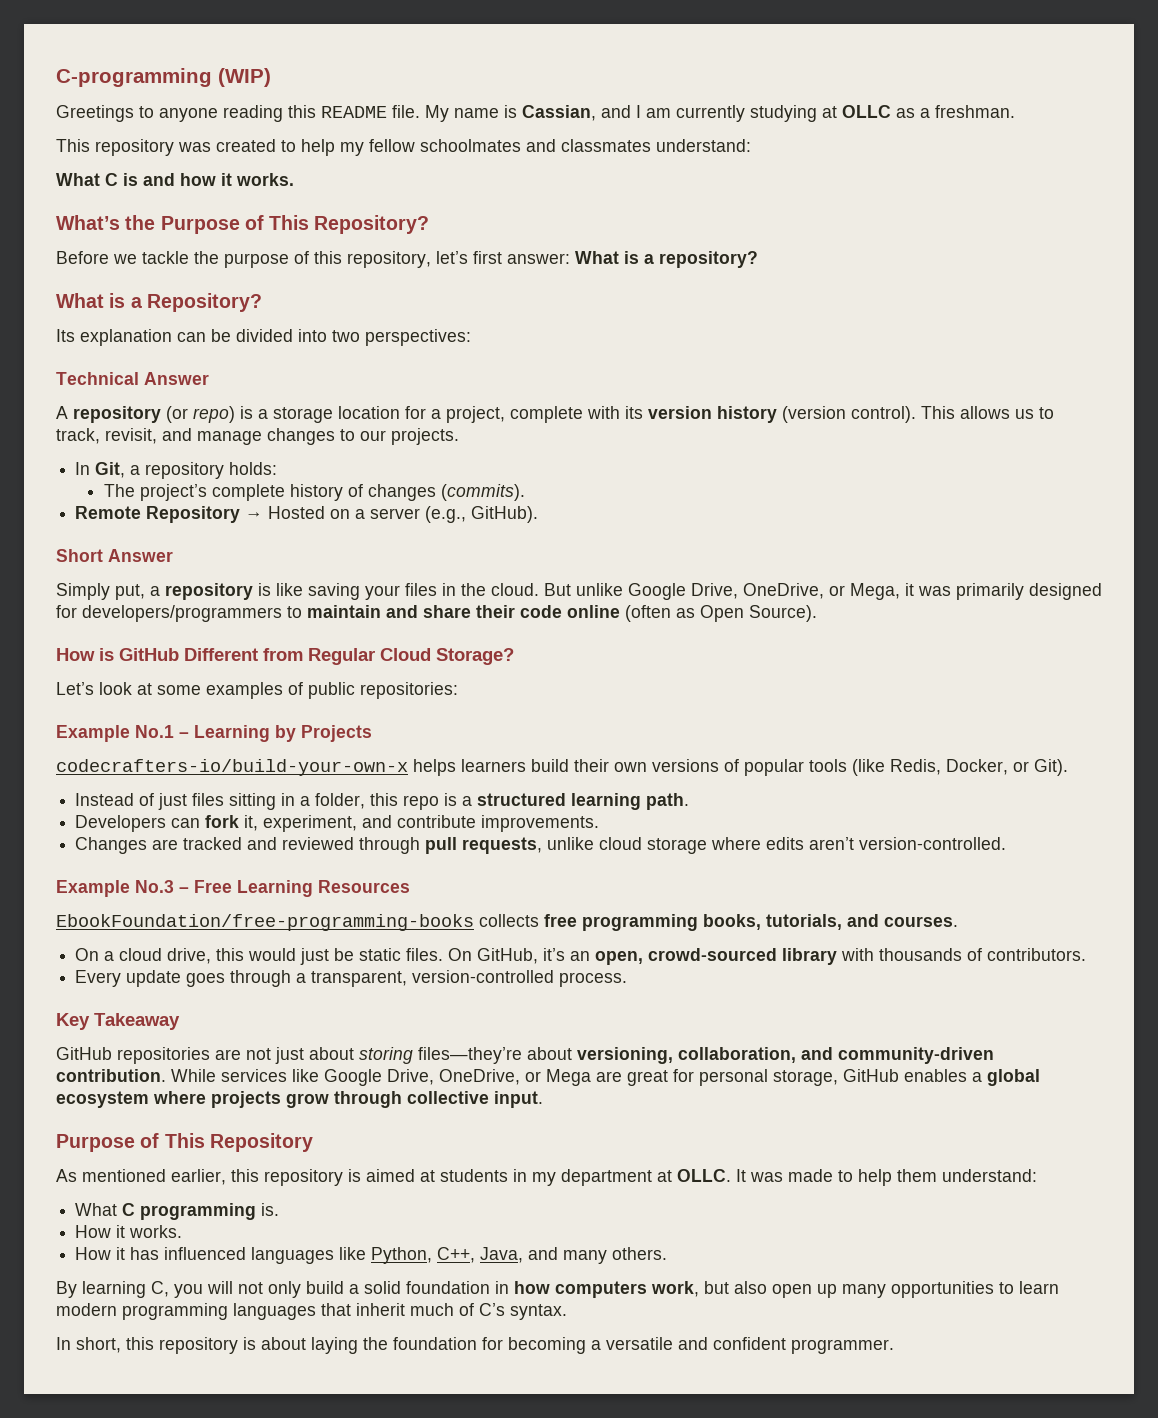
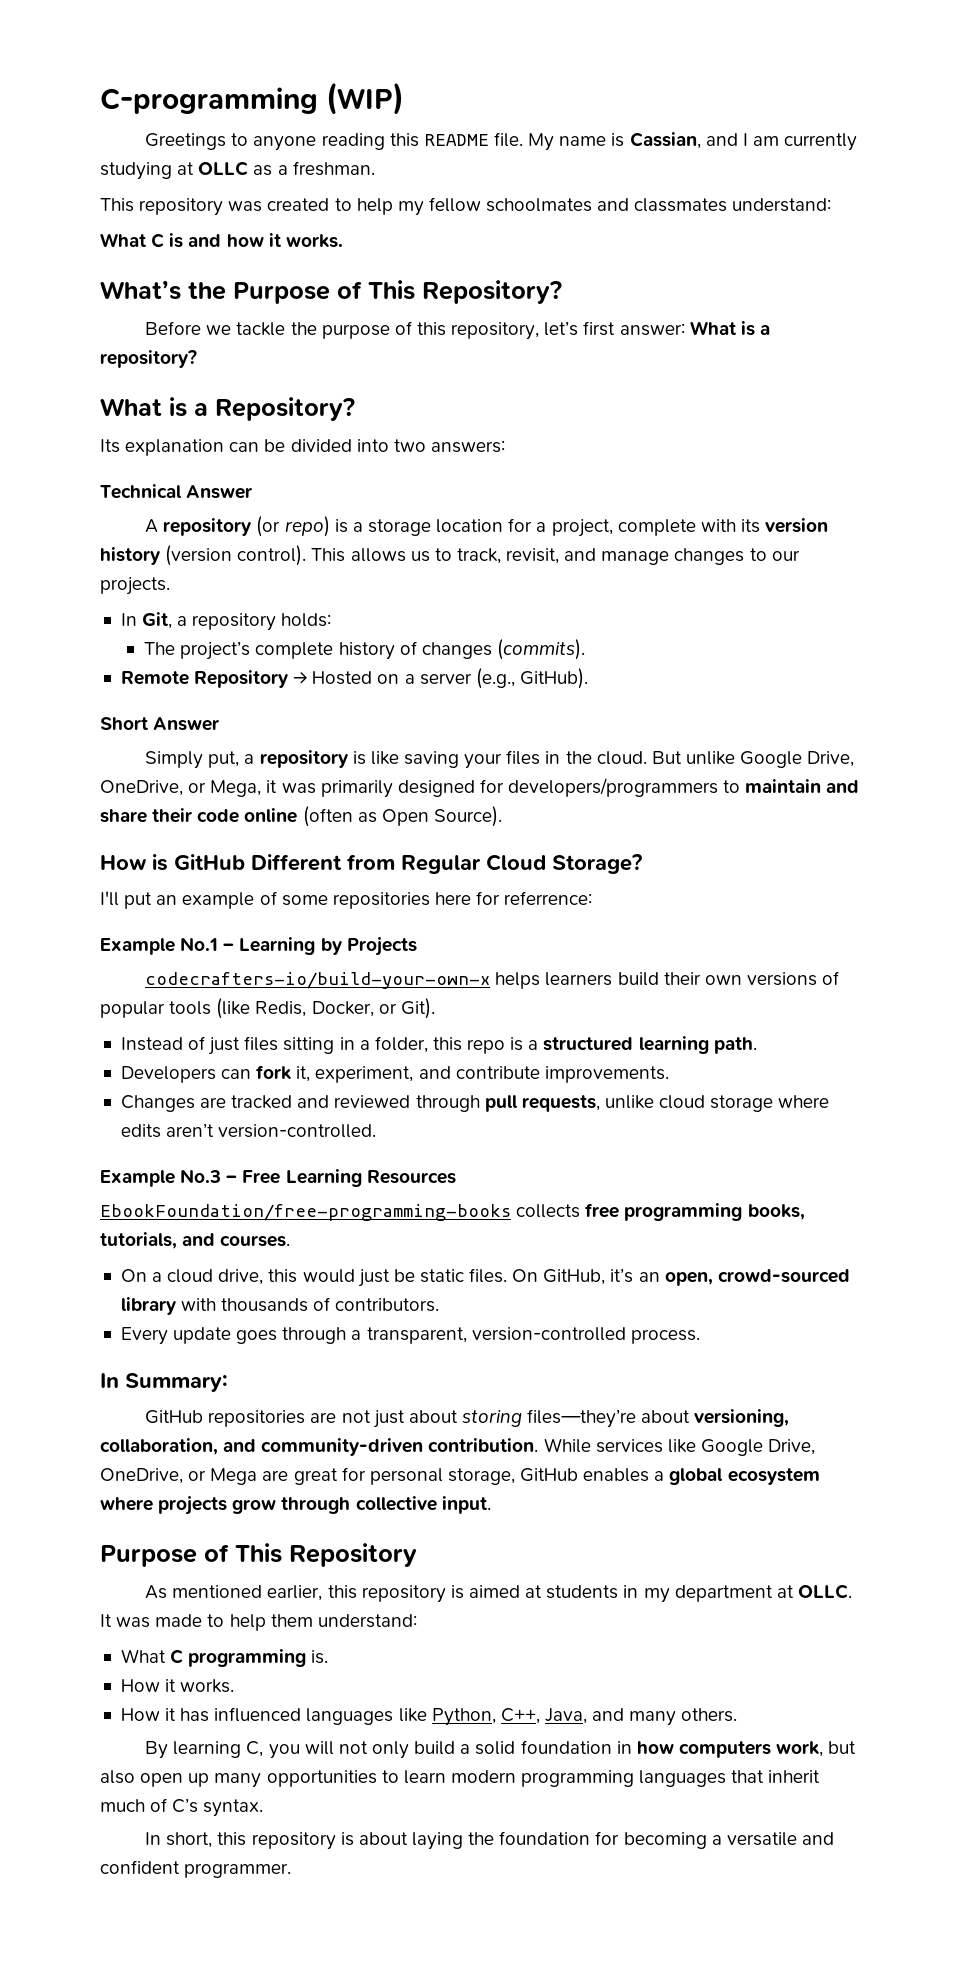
- Its explanation can be divided into two perspectives:
+ Its explanation can be divided into two answers:
- Let’s look at some examples of public repositories:
+ I'll put an example of some repositories here for referrence:
- Key Takeaway
+ In Summary:

